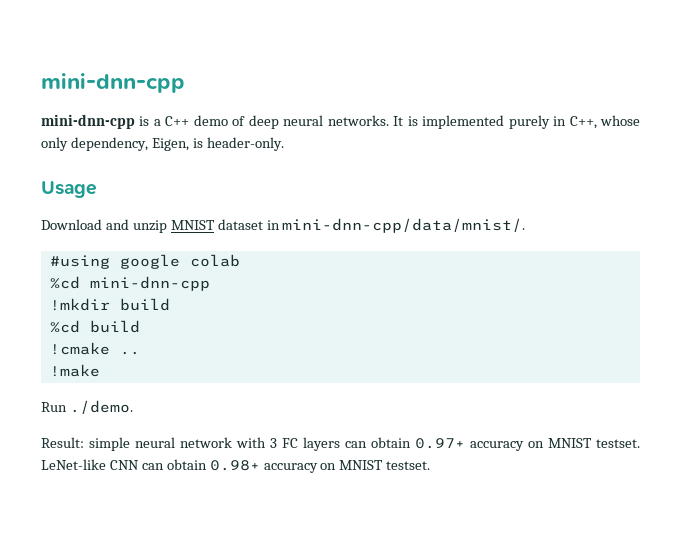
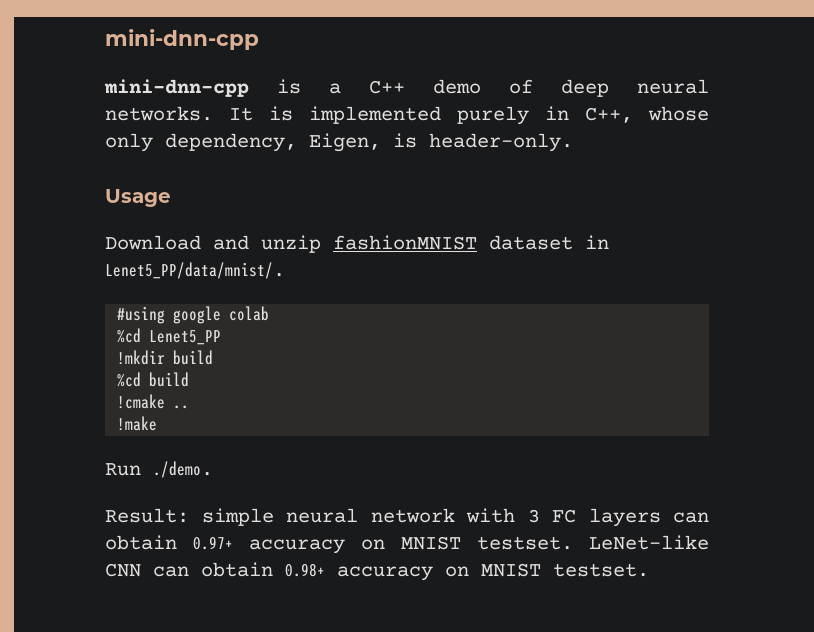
- Download and unzip MNIST dataset in mini-dnn-cpp/data/mnist/.
+ Download and unzip fashionMNIST dataset in Lenet5_PP/data/mnist/.
- %cd mini-dnn-cpp
+ %cd Lenet5_PP

